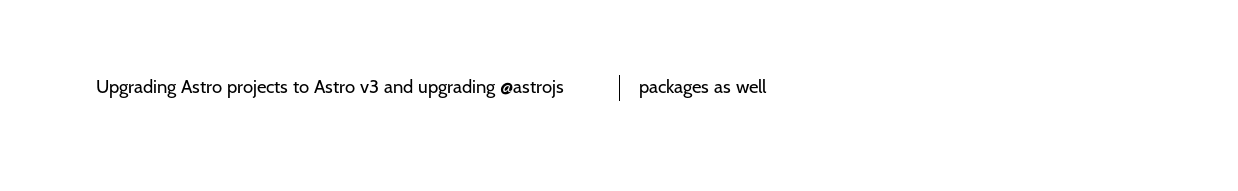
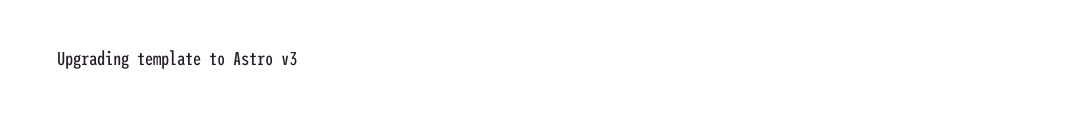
- Upgrading Astro projects to Astro v3 and upgrading @astrojs packages as well
+ Upgrading template to Astro v3

